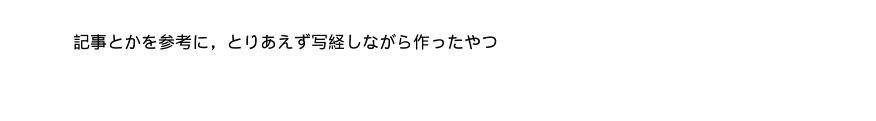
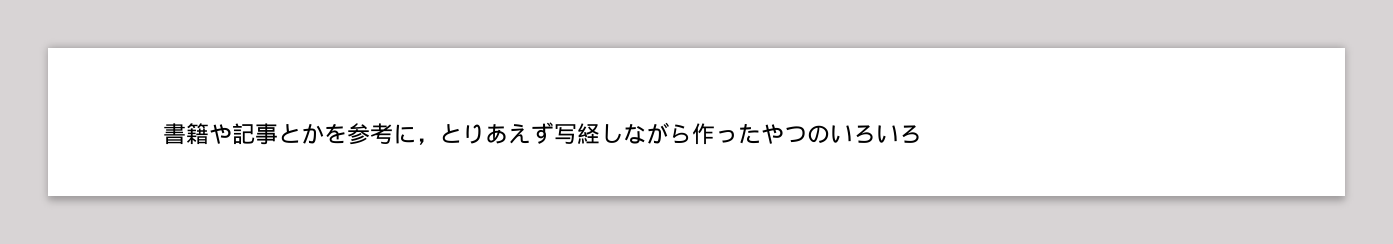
- 記事とかを参考に，とりあえず写経しながら作ったやつ
+ 書籍や記事とかを参考に，とりあえず写経しながら作ったやつのいろいろ

